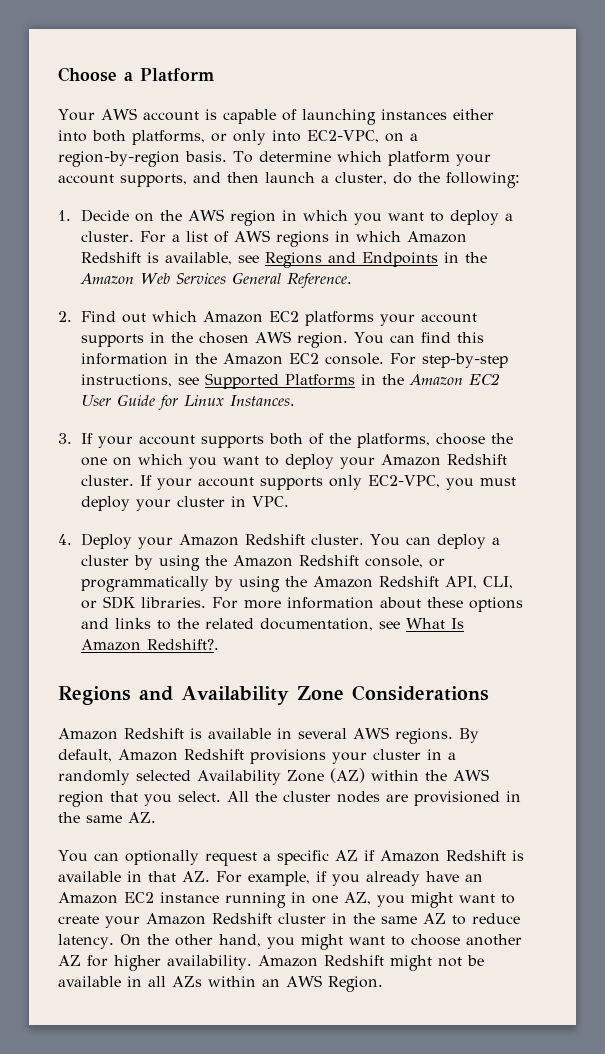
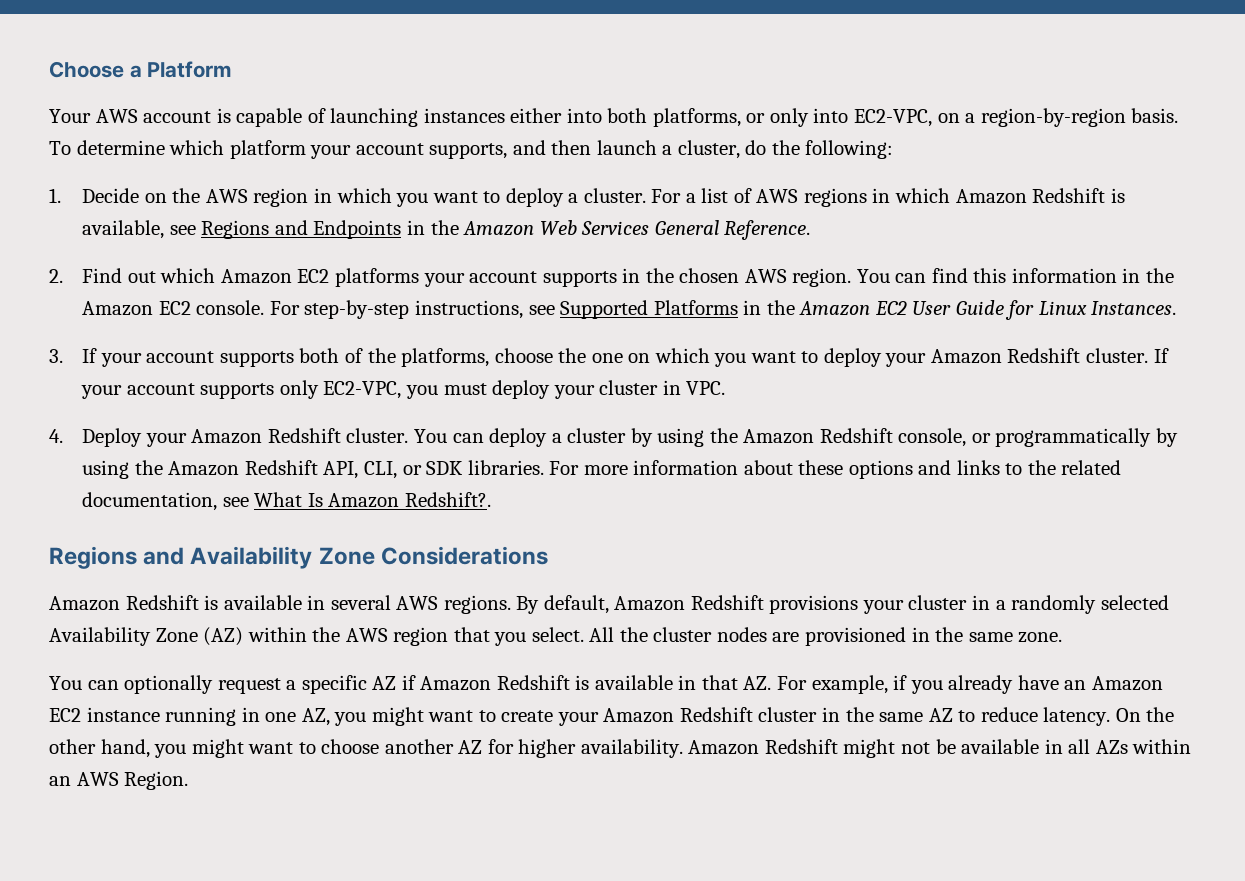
- All the cluster nodes are provisioned in the same AZ.
+ All the cluster nodes are provisioned in the same zone.

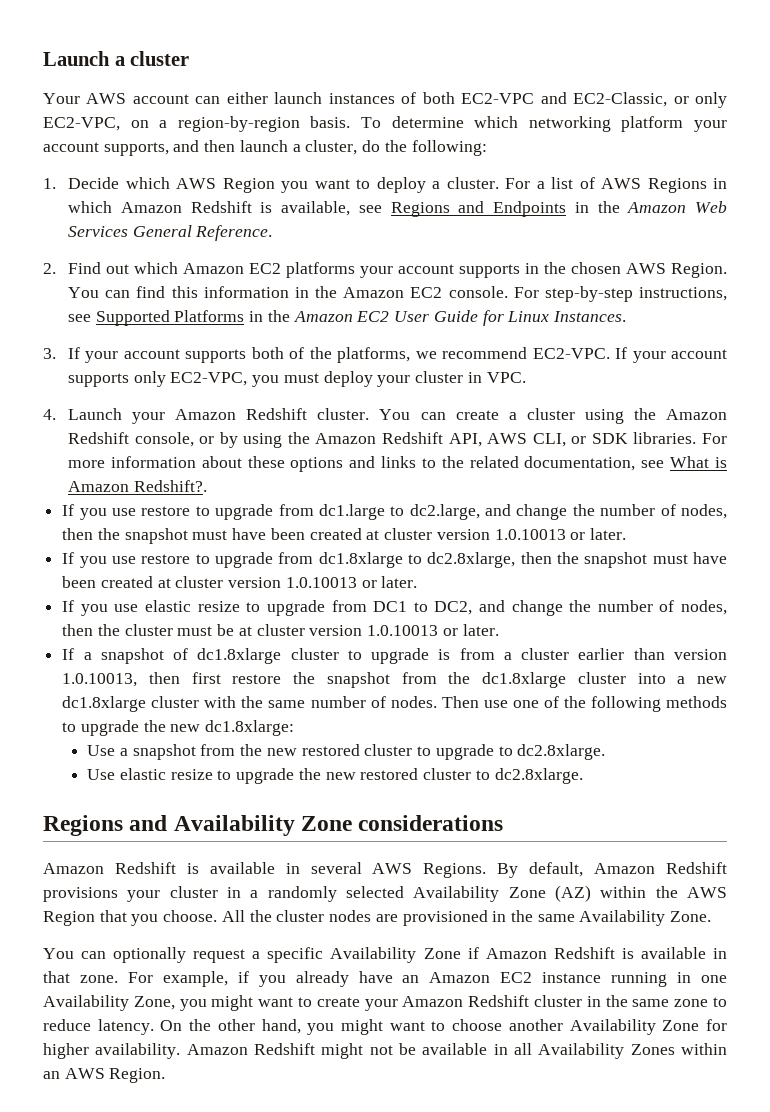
- Choose a Platform
+ Launch a cluster
- Your AWS account is capable of launching instances either into both platforms, or only into EC2-VPC, on a region-by-region basis.
+ Your AWS account can either launch instances of both EC2-VPC and EC2-Classic, or only EC2-VPC, on a region-by-region basis.
- To determine which platform your account supports, and then launch a cluster, do the following:
+ To determine which networking platform your account supports, and then launch a cluster, do the following:
- 1. Decide on the AWS region in which you want to deploy a cluster.
+ 1. Decide which AWS Region you want to deploy a cluster.
- For a list of AWS regions in which Amazon Redshift is available, see Regions and Endpoints in the Amazon Web Services General Reference.
+ For a list of AWS Regions in which Amazon Redshift is available, see Regions and Endpoints in the Amazon Web Services General Reference.
- 2. Find out which Amazon EC2 platforms your account supports in the chosen AWS region.
+ 2. Find out which Amazon EC2 platforms your account supports in the chosen AWS Region.
- 3. If your account supports both of the platforms, choose the one on which you want to deploy your Amazon Redshift cluster.
+ 3. If your account supports both of the platforms, we recommend EC2-VPC.
- 4. Deploy your Amazon Redshift cluster.
+ 4. Launch your Amazon Redshift cluster.
- You can deploy a cluster by using the Amazon Redshift console, or programmatically by using the Amazon Redshift API, CLI, or SDK libraries.
+ You can create a cluster using the Amazon Redshift console, or by using the Amazon Redshift API, AWS CLI, or SDK libraries.
- For more information about these options and links to the related documentation, see What Is Amazon Redshift?.
+ For more information about these options and links to the related documentation, see What is Amazon Redshift?.
+ If you use restore to upgrade from dc1.large to dc2.large, and change the number of nodes, then the snapshot must have been created at cluster version 1.0.10013 or later.
+ If you use restore to upgrade from dc1.8xlarge to dc2.8xlarge, then the snapshot must have been created at cluster version 1.0.10013 or later.
+ If you use elastic resize to upgrade from DC1 to DC2, and change the number of nodes, then the cluster must be at cluster version 1.0.10013 or later.
+ If a snapshot of dc1.8xlarge cluster to upgrade is from a cluster earlier than version 1.0.10013, then first restore the snapshot from the dc1.8xlarge cluster into a new dc1.8xlarge cluster with the same number of nodes. Then use one of the following methods to upgrade the new dc1.8xlarge:
+ Use a snapshot from the new restored cluster to upgrade to dc2.8xlarge.
+ Use elastic resize to upgrade the new restored cluster to dc2.8xlarge.
- Regions and Availability Zone Considerations
+ Regions and Availability Zone considerations
- Amazon Redshift is available in several AWS regions.
+ Amazon Redshift is available in several AWS Regions.
- By default, Amazon Redshift provisions your cluster in a randomly selected Availability Zone (AZ) within the AWS region that you select.
+ By default, Amazon Redshift provisions your cluster in a randomly selected Availability Zone (AZ) within the AWS Region that you choose.
- All the cluster nodes are provisioned in the same zone.
+ All the cluster nodes are provisioned in the same Availability Zone.
- You can optionally request a specific AZ if Amazon Redshift is available in that AZ. For example, if you already have an Amazon EC2 instance running in one AZ, you might want to create your Amazon Redshift cluster in the same AZ to reduce latency.
+ You can optionally request a specific Availability Zone if Amazon Redshift is available in that zone. For example, if you already have an Amazon EC2 instance running in one Availability Zone, you might want to create your Amazon Redshift cluster in the same zone to reduce latency.
- On the other hand, you might want to choose another AZ for higher availability.
+ On the other hand, you might want to choose another Availability Zone for higher availability.
- Amazon Redshift might not be available in all AZs within an AWS Region.
+ Amazon Redshift might not be available in all Availability Zones within an AWS Region.

